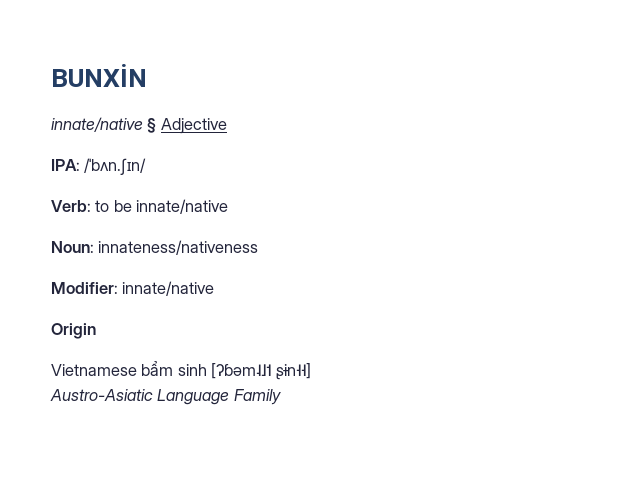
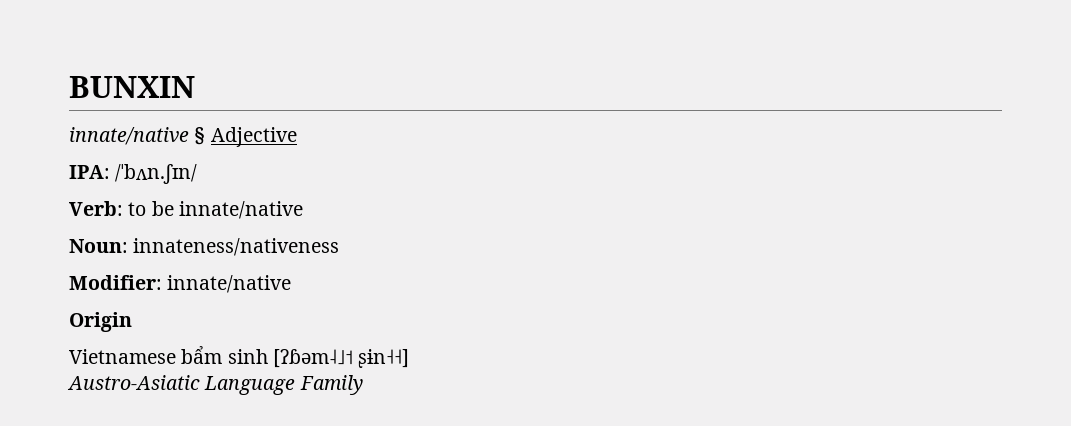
- BUNXİN
+ BUNXIN

